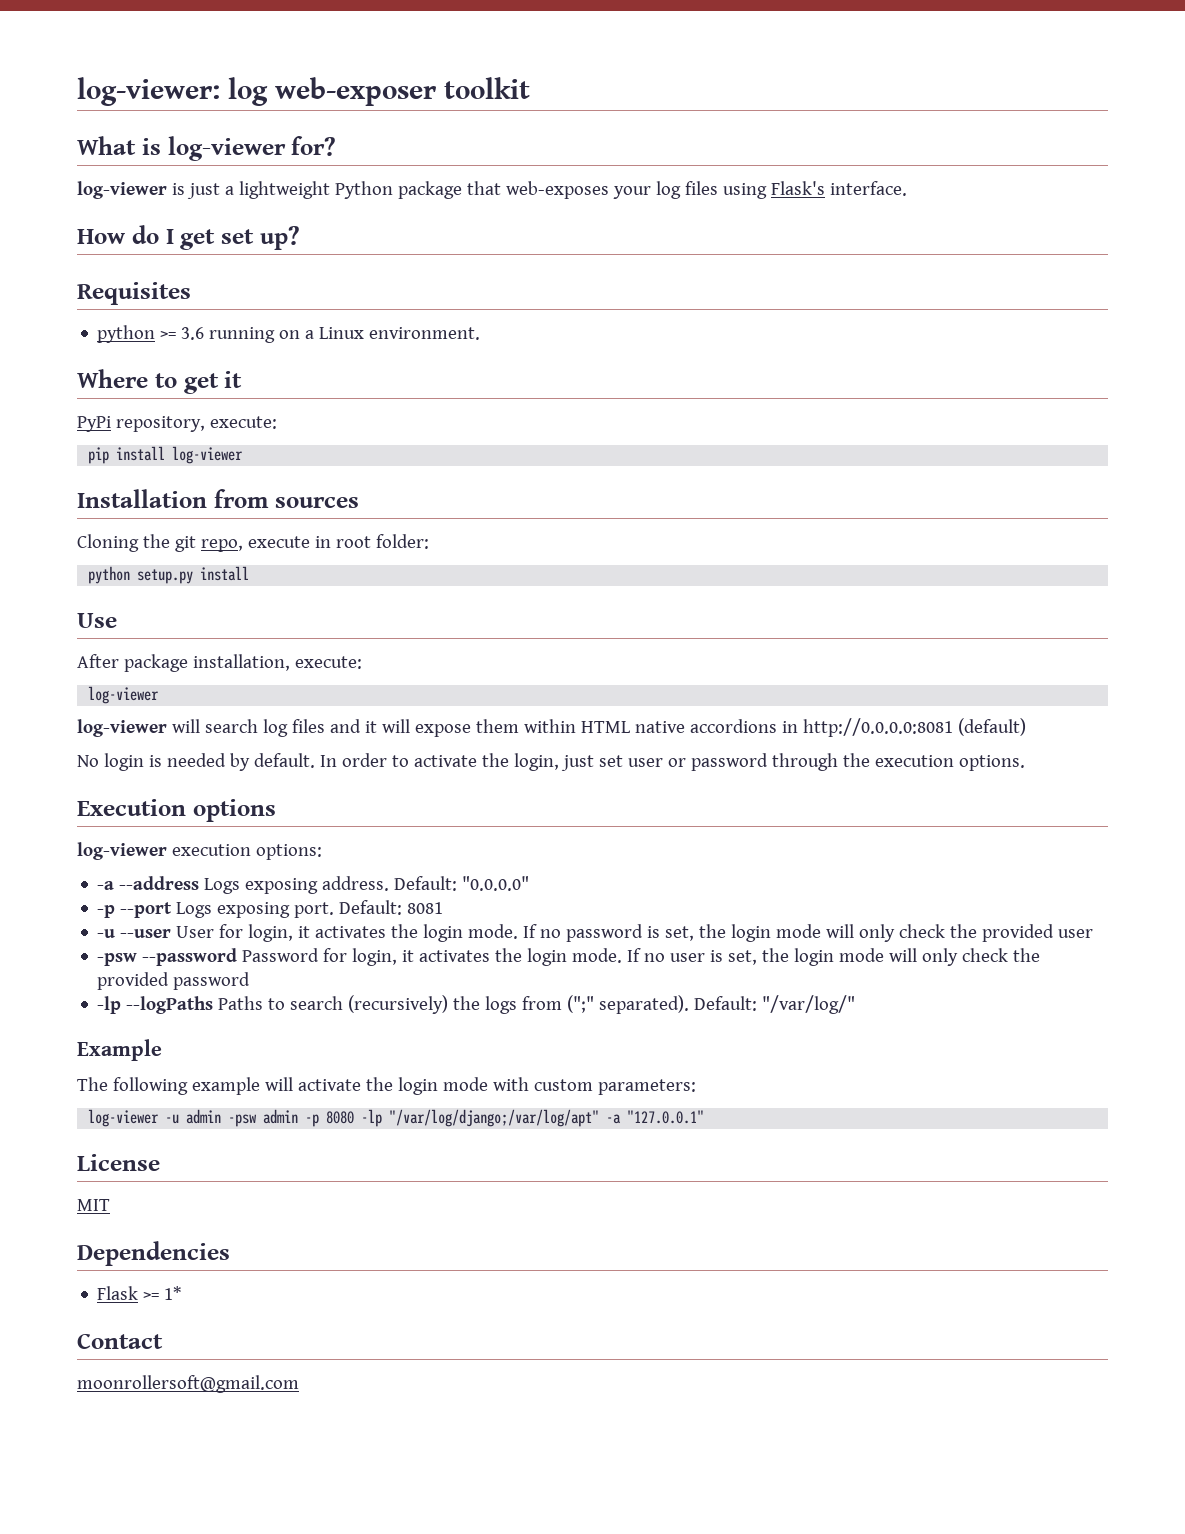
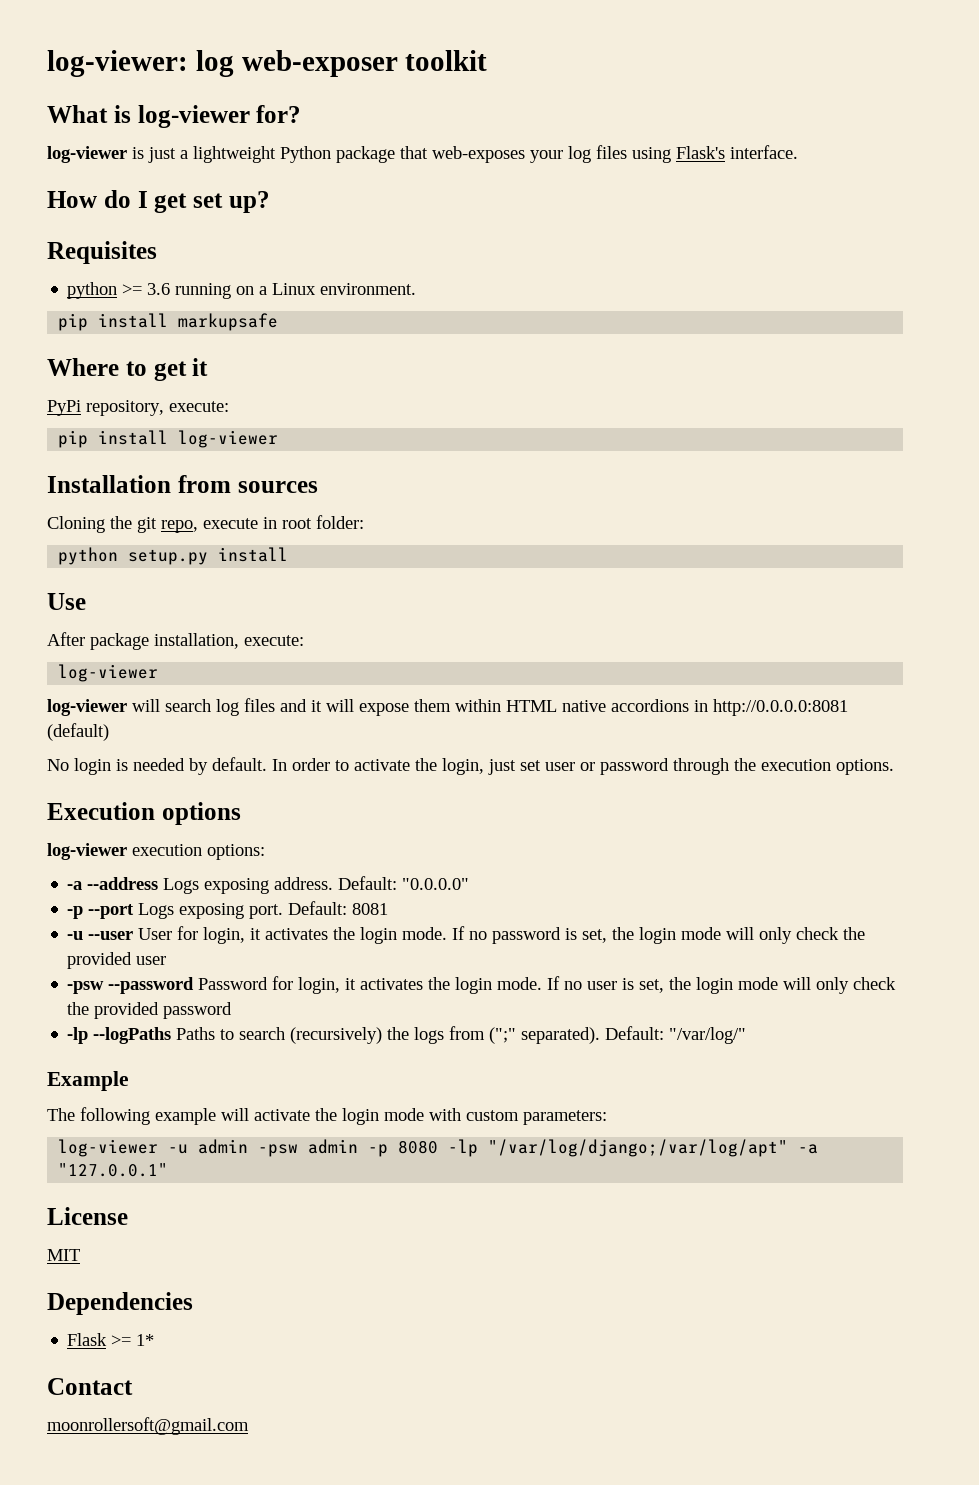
+ pip install markupsafe

